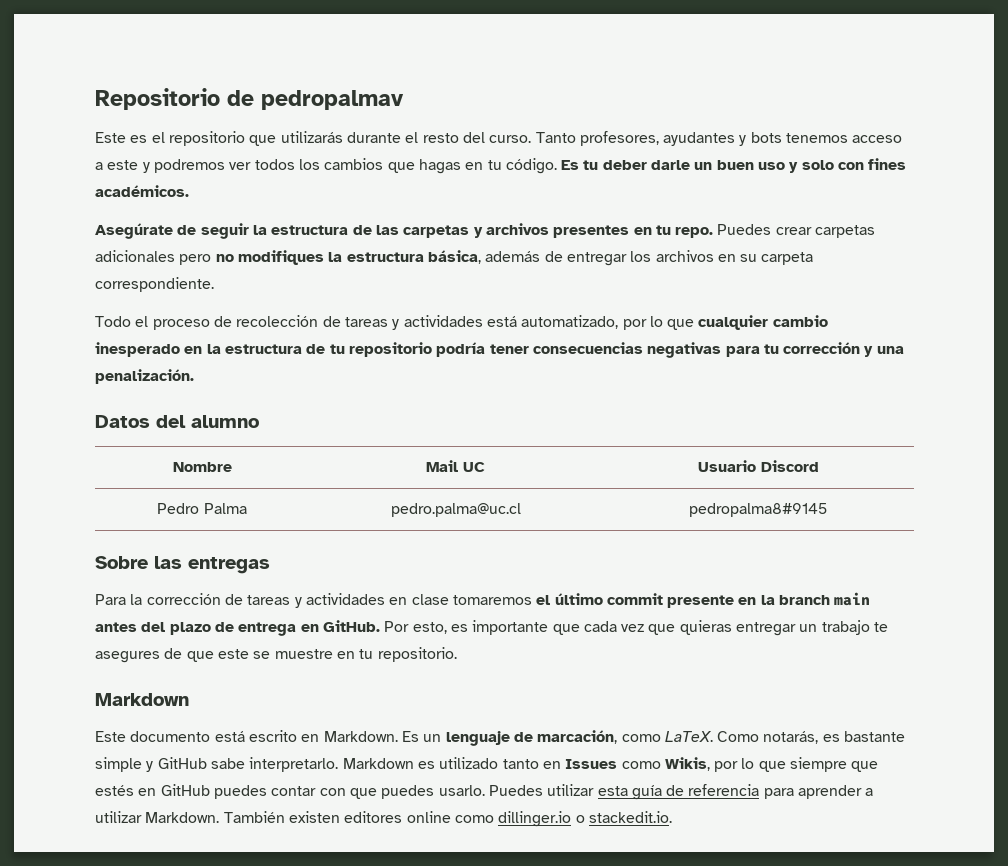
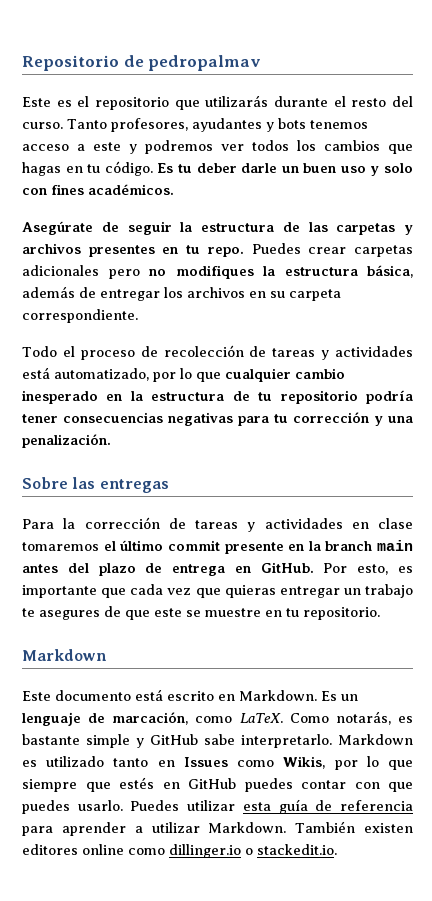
- Datos del alumno
- Nombre | Mail UC | Usuario Discord
- Pedro Palma | pedro.palma@uc.cl | pedropalma8#9145

